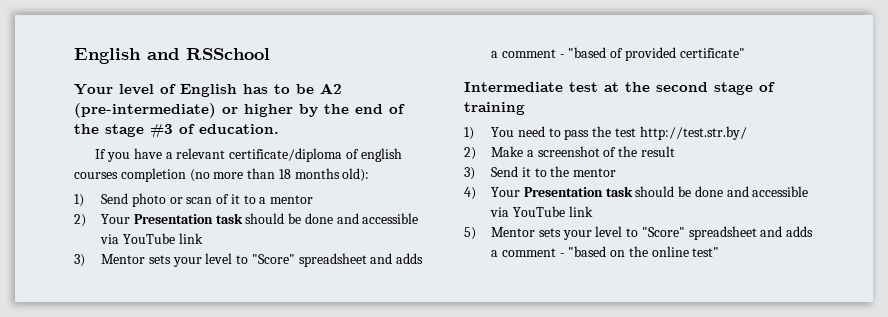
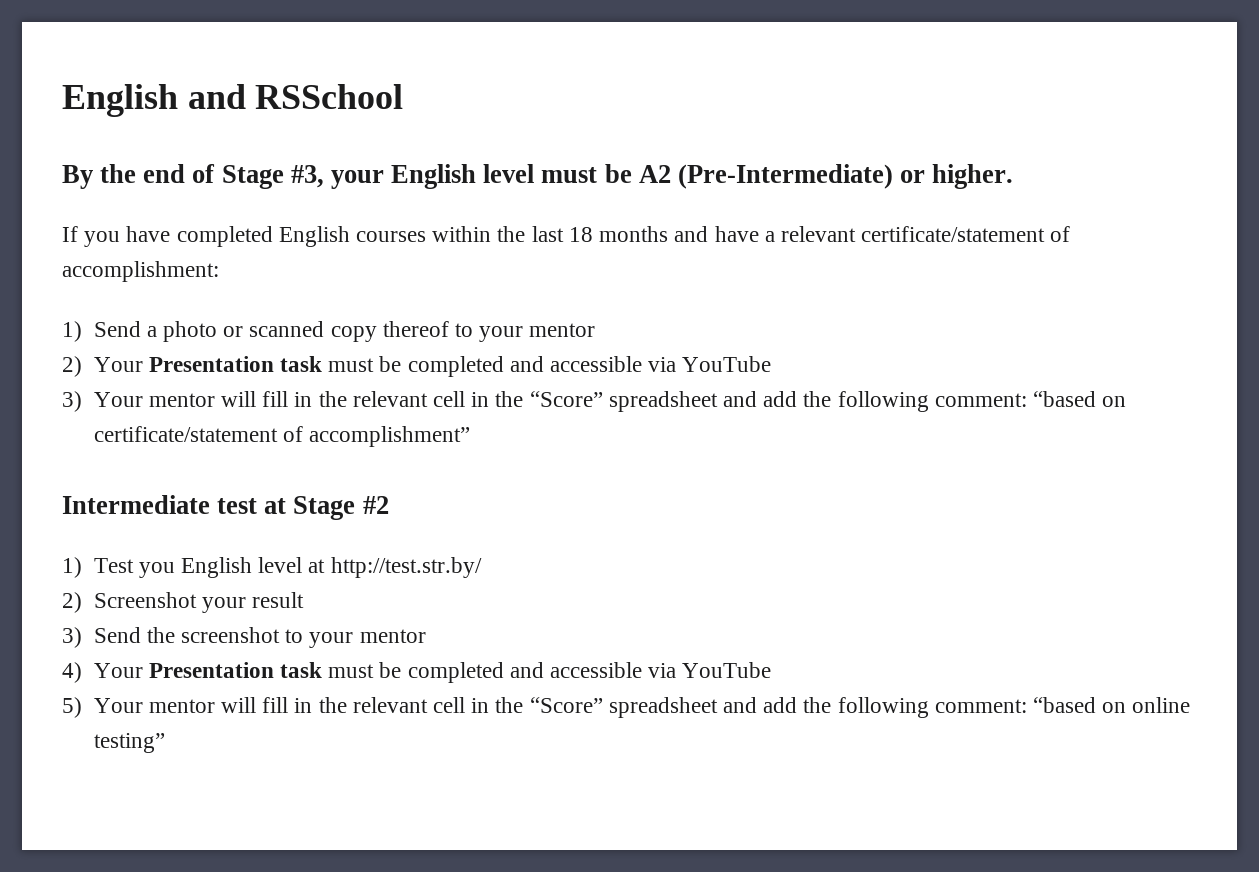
- Your level of English has to be A2 (pre-intermediate) or higher by the end of the stage #3 of education.
- If you have a relevant certificate/diploma of english courses completion (no more than 18 months old):
+ By the end of Stage #3, your English level must be A2 (Pre-Intermediate) or higher.
+ If you have completed English courses within the last 18 months and have a relevant certificate/statement of accomplishment:
- 1) Send photo or scan of it to a mentor
+ 1) Send a photo or scanned copy thereof to your mentor
- 2) Your Presentation task should be done and accessible via YouTube link
- 3) Mentor sets your level to "Score" spreadsheet and adds a comment - "based of provided certificate"
- Intermediate test at the second stage of training
- 1) You need to pass the test http://test.str.by/
- 2) Make a screenshot of the result
+ 2) Your Presentation task must be completed and accessible via YouTube
+ 3) Your mentor will fill in the relevant cell in the “Score” spreadsheet and add the following comment: “based on certificate/statement of accomplishment”
+ Intermediate test at Stage #2
+ 1) Test you English level at http://test.str.by/
+ 2) Screenshot your result
- 3) Send it to the mentor
+ 3) Send the screenshot to your mentor
- 4) Your Presentation task should be done and accessible via YouTube link
+ 4) Your Presentation task must be completed and accessible via YouTube
- 5) Mentor sets your level to "Score" spreadsheet and adds a comment - "based on the online test"
+ 5) Your mentor will fill in the relevant cell in the “Score” spreadsheet and add the following comment: “based on online testing”

